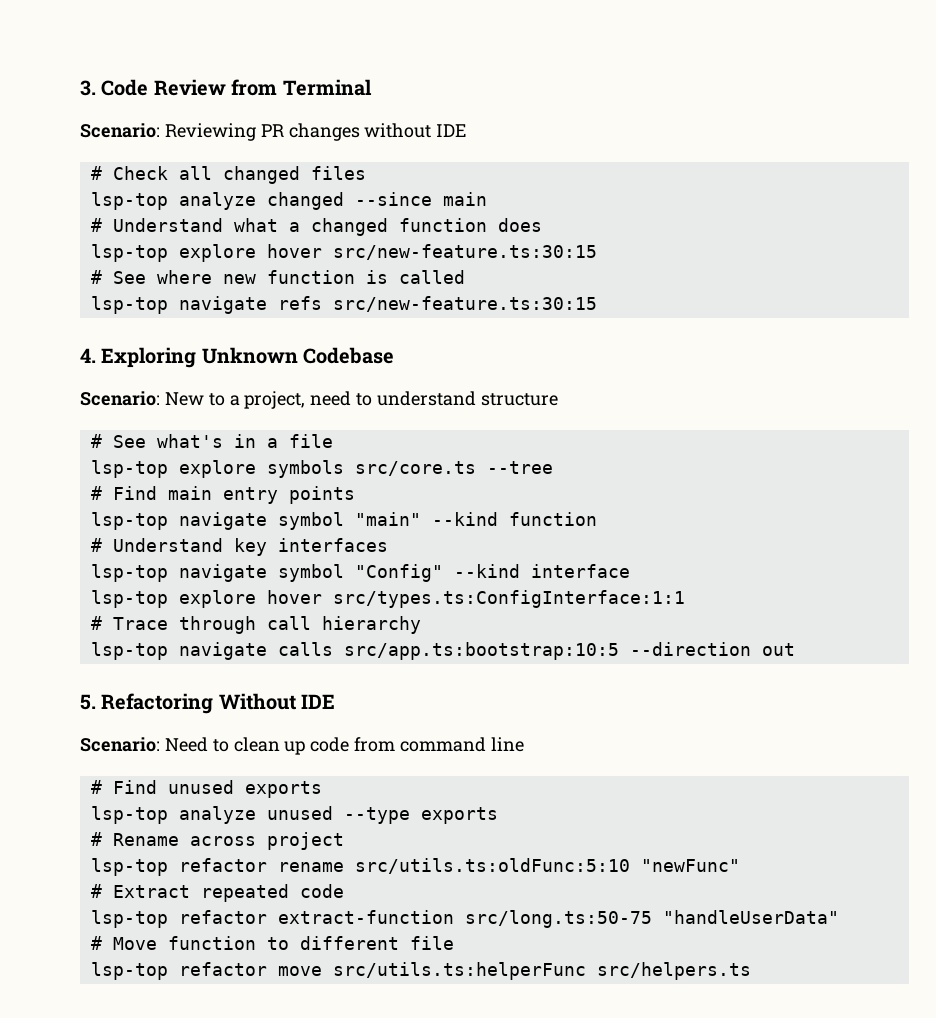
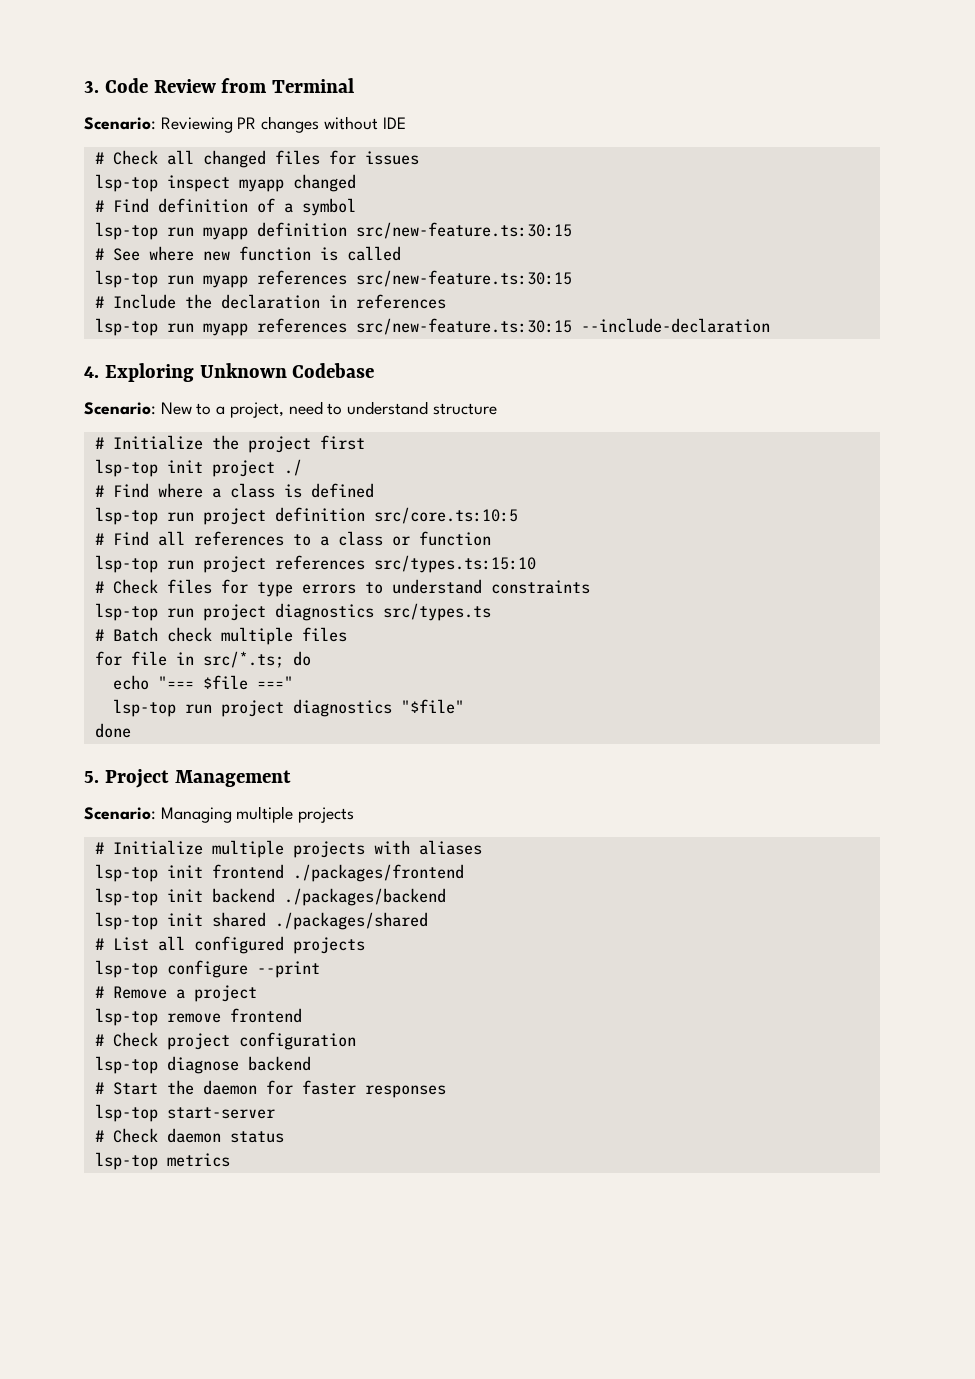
- # Check all changed files
- lsp-top analyze changed --since main
- # Understand what a changed function does
- lsp-top explore hover src/new-feature.ts:30:15
+ # Check all changed files for issues
+ lsp-top inspect myapp changed
+ # Find definition of a symbol
+ lsp-top run myapp definition src/new-feature.ts:30:15
  # See where new function is called
- lsp-top navigate refs src/new-feature.ts:30:15
+ lsp-top run myapp references src/new-feature.ts:30:15
+ # Include the declaration in references
+ lsp-top run myapp references src/new-feature.ts:30:15 --include-declaration
- # See what's in a file
- lsp-top explore symbols src/core.ts --tree
- # Find main entry points
- lsp-top navigate symbol "main" --kind function
- # Understand key interfaces
- lsp-top navigate symbol "Config" --kind interface
- lsp-top explore hover src/types.ts:ConfigInterface:1:1
- # Trace through call hierarchy
- lsp-top navigate calls src/app.ts:bootstrap:10:5 --direction out
- 5. Refactoring Without IDE
- Scenario: Need to clean up code from command line
- # Find unused exports
- lsp-top analyze unused --type exports
- # Rename across project
- lsp-top refactor rename src/utils.ts:oldFunc:5:10 "newFunc"
- # Extract repeated code
- lsp-top refactor extract-function src/long.ts:50-75 "handleUserData"
- # Move function to different file
- lsp-top refactor move src/utils.ts:helperFunc src/helpers.ts
+ # Initialize the project first
+ lsp-top init project ./
+ # Find where a class is defined
+ lsp-top run project definition src/core.ts:10:5
+ # Find all references to a class or function
+ lsp-top run project references src/types.ts:15:10
+ # Check files for type errors to understand constraints
+ lsp-top run project diagnostics src/types.ts
+ # Batch check multiple files
+ for file in src/*.ts; do
+ echo "=== $file ==="
+ lsp-top run project diagnostics "$file"
+ done
+ 5. Project Management
+ Scenario: Managing multiple projects
+ # Initialize multiple projects with aliases
+ lsp-top init frontend ./packages/frontend
+ lsp-top init backend ./packages/backend
+ lsp-top init shared ./packages/shared
+ # List all configured projects
+ lsp-top configure --print
+ # Remove a project
+ lsp-top remove frontend
+ # Check project configuration
+ lsp-top diagnose backend
+ # Start the daemon for faster responses
+ lsp-top start-server
+ # Check daemon status
+ lsp-top metrics

